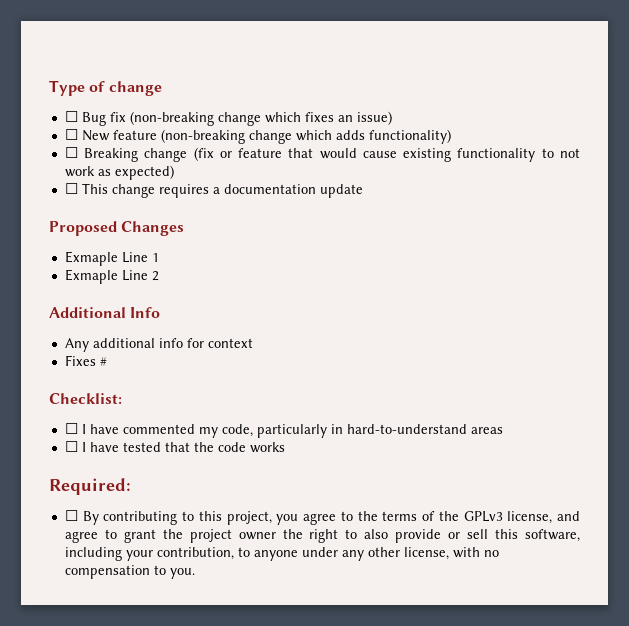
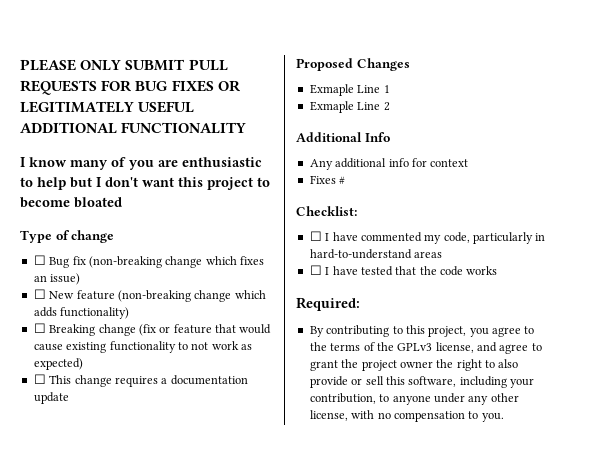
+ PLEASE ONLY SUBMIT PULL REQUESTS FOR BUG FIXES OR LEGITIMATELY USEFUL ADDITIONAL FUNCTIONALITY
+ I know many of you are enthusiastic to help but I don't want this project to become bloated
- ☐ By contributing to this project, you agree to the terms of the GPLv3 license, and agree to grant the project owner the right to also provide or sell this software, including your contribution, to anyone under any other license, with no compensation to you.
+ By contributing to this project, you agree to the terms of the GPLv3 license, and agree to grant the project owner the right to also provide or sell this software, including your contribution, to anyone under any other license, with no compensation to you.

